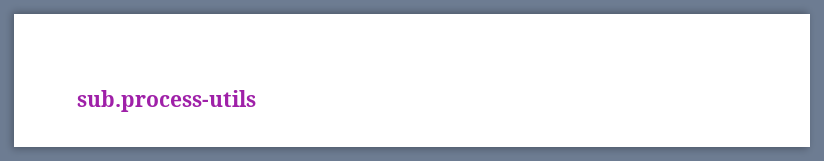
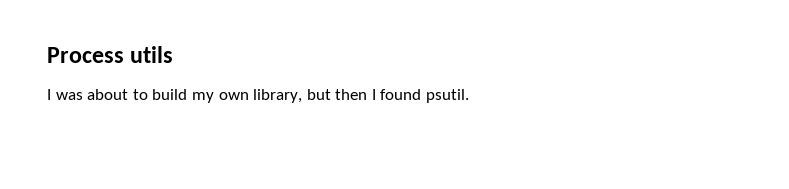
- sub.process-utils
+ Process utils
+ I was about to build my own library, but then I found psutil.

